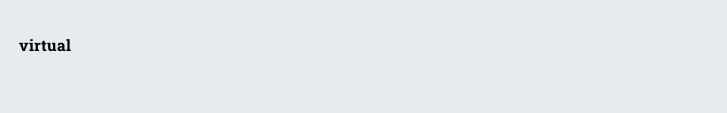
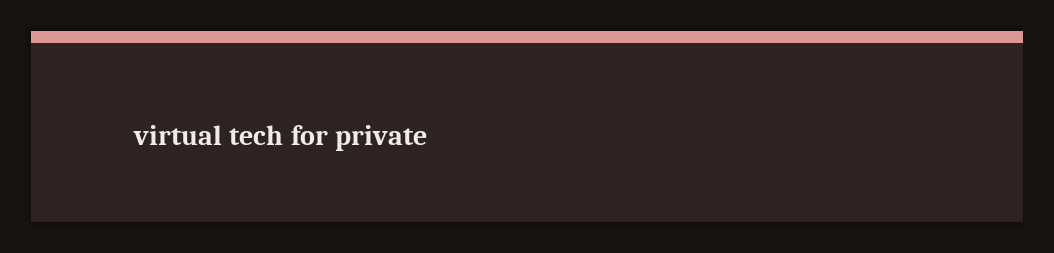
- virtual
+ virtual tech for private

